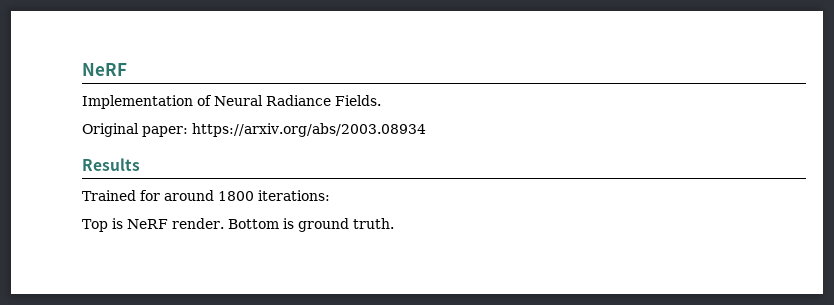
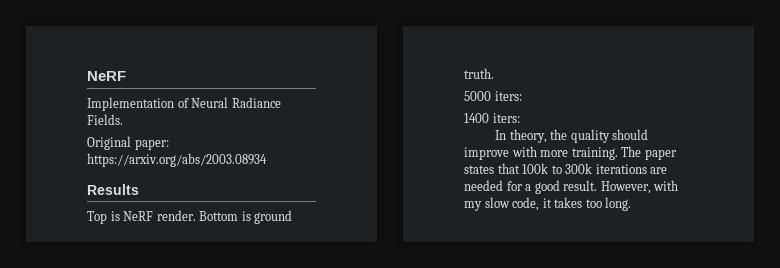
- Trained for around 1800 iterations:
+ 5000 iters:
+ 1400 iters:
+ In theory, the quality should improve with more training. The paper states that 100k to 300k iterations are needed for a good result. However, with my slow code, it takes too long.

